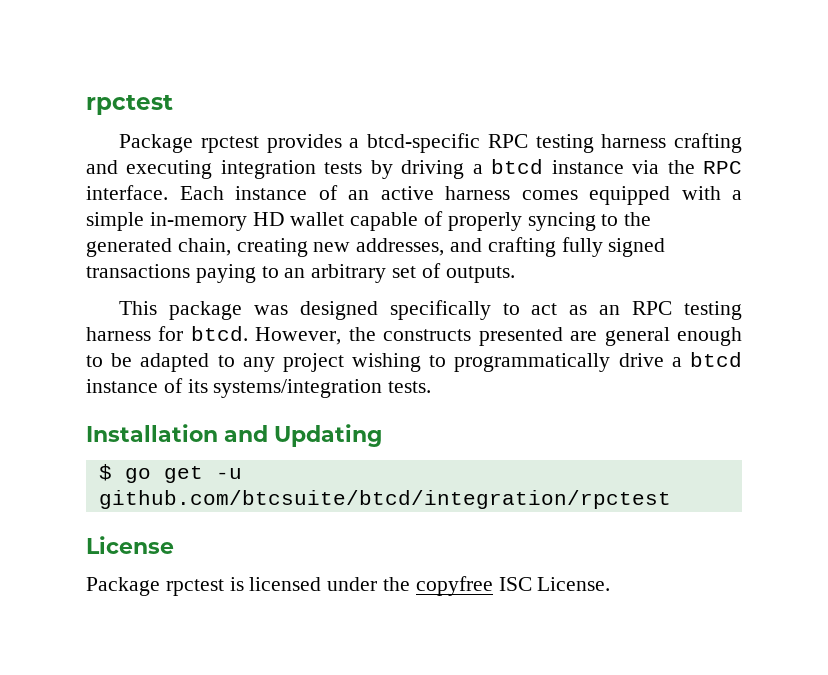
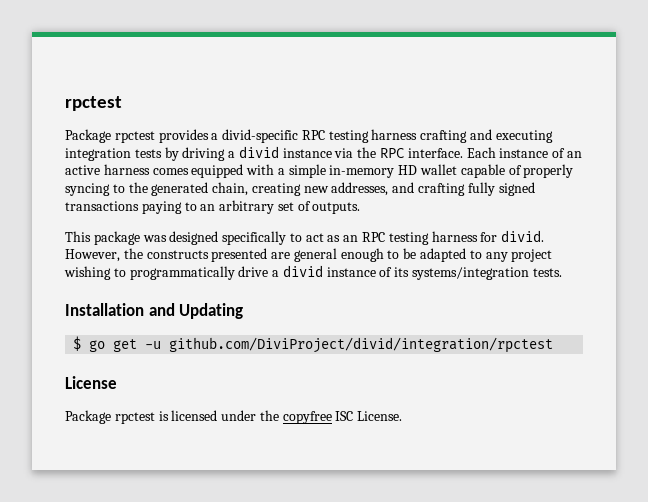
- Package rpctest provides a btcd-specific RPC testing harness crafting and executing integration tests by driving a btcd instance via the RPC interface.
+ Package rpctest provides a divid-specific RPC testing harness crafting and executing integration tests by driving a divid instance via the RPC interface.
- This package was designed specifically to act as an RPC testing harness for btcd.
+ This package was designed specifically to act as an RPC testing harness for divid.
- However, the constructs presented are general enough to be adapted to any project wishing to programmatically drive a btcd instance of its systems/integration tests.
+ However, the constructs presented are general enough to be adapted to any project wishing to programmatically drive a divid instance of its systems/integration tests.
- $ go get -u github.com/btcsuite/btcd/integration/rpctest
+ $ go get -u github.com/DiviProject/divid/integration/rpctest

